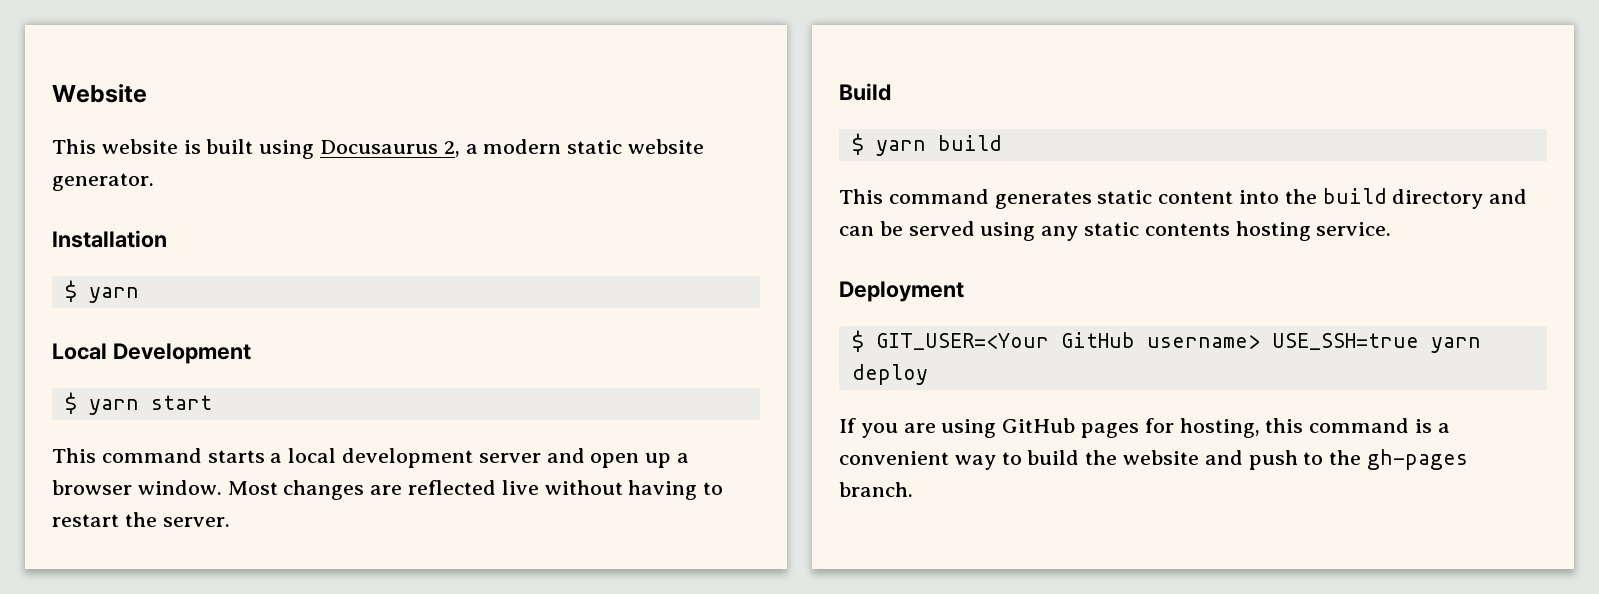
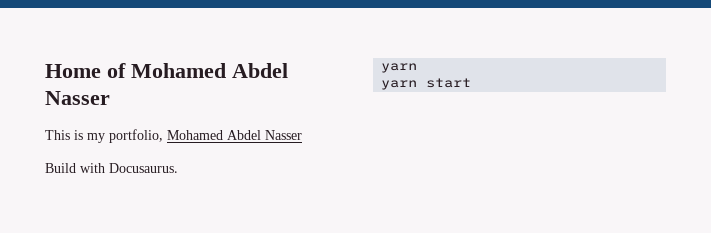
- Website
- This website is built using Docusaurus 2, a modern static website generator.
- Installation
- $ yarn
- Local Development
- $ yarn start
- This command starts a local development server and open up a browser window. Most changes are reflected live without having to restart the server.
- Build
- $ yarn build
- This command generates static content into the build directory and can be served using any static contents hosting service.
- Deployment
- $ GIT_USER=<Your GitHub username> USE_SSH=true yarn deploy
- If you are using GitHub pages for hosting, this command is a convenient way to build the website and push to the gh-pages branch.
+ Home of Mohamed Abdel Nasser
+ This is my portfolio, Mohamed Abdel Nasser
+ Build with Docusaurus.
+ yarn
+ yarn start

